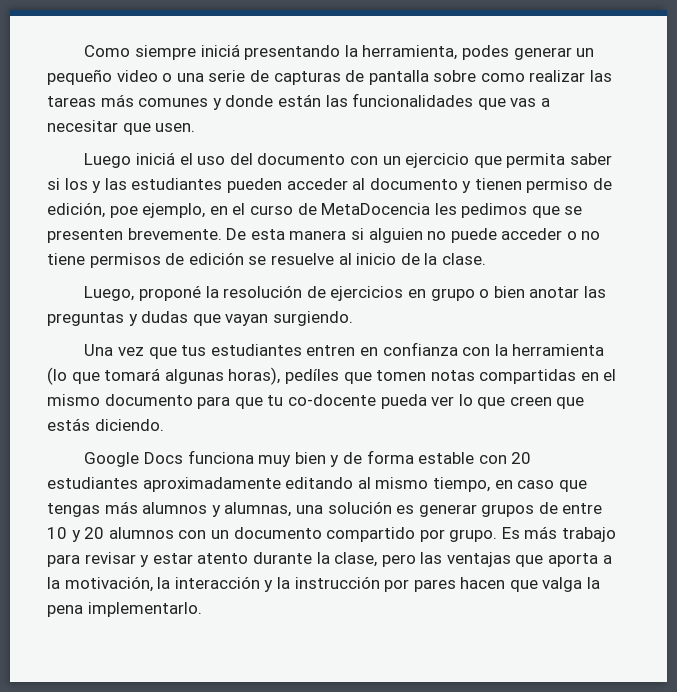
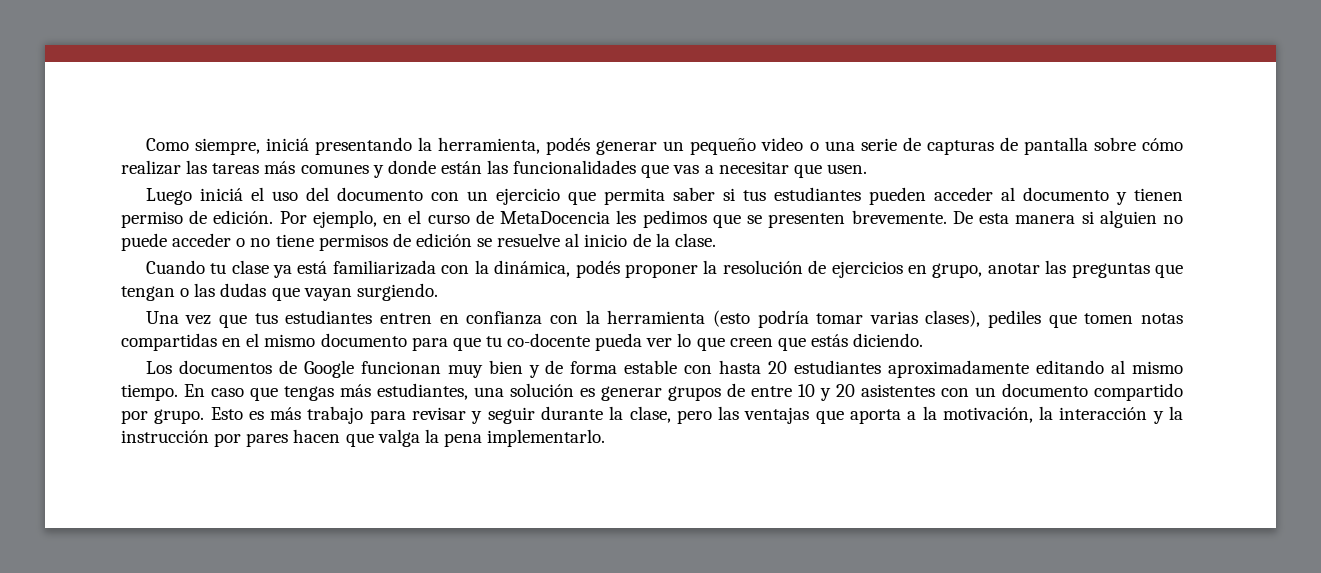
- Como siempre iniciá presentando la herramienta, podes generar un pequeño video o una serie de capturas de pantalla sobre como realizar las tareas más comunes y donde están las funcionalidades que vas a necesitar que usen.
+ Como siempre, iniciá presentando la herramienta, podés generar un pequeño video o una serie de capturas de pantalla sobre cómo realizar las tareas más comunes y donde están las funcionalidades que vas a necesitar que usen.
- Luego iniciá el uso del documento con un ejercicio que permita saber si los y las estudiantes pueden acceder al documento y tienen permiso de edición, poe ejemplo, en el curso de MetaDocencia les pedimos que se presenten brevemente.
+ Luego iniciá el uso del documento con un ejercicio que permita saber si tus estudiantes pueden acceder al documento y tienen permiso de edición. Por ejemplo, en el curso de MetaDocencia les pedimos que se presenten brevemente.
- Luego, proponé la resolución de ejercicios en grupo o bien anotar las preguntas y dudas que vayan surgiendo.
+ Cuando tu clase ya está familiarizada con la dinámica, podés proponer la resolución de ejercicios en grupo, anotar las preguntas que tengan o las dudas que vayan surgiendo.
- Una vez que tus estudiantes entren en confianza con la herramienta (lo que tomará algunas horas), pedíles que tomen notas compartidas en el mismo documento para que tu co-docente pueda ver lo que creen que estás diciendo.
+ Una vez que tus estudiantes entren en confianza con la herramienta (esto podría tomar varias clases), pediles que tomen notas compartidas en el mismo documento para que tu co-docente pueda ver lo que creen que estás diciendo.
- Google Docs funciona muy bien y de forma estable con 20 estudiantes aproximadamente editando al mismo tiempo, en caso que tengas más alumnos y alumnas, una solución es generar grupos de entre 10 y 20 alumnos con un documento compartido por grupo.
+ Los documentos de Google funcionan muy bien y de forma estable con hasta 20 estudiantes aproximadamente editando al mismo tiempo. En caso que tengas más estudiantes, una solución es generar grupos de entre 10 y 20 asistentes con un documento compartido por grupo.
- Es más trabajo para revisar y estar atento durante la clase, pero las ventajas que aporta a la motivación, la interacción y la instrucción por pares hacen que valga la pena implementarlo.
+ Esto es más trabajo para revisar y seguir durante la clase, pero las ventajas que aporta a la motivación, la interacción y la instrucción por pares hacen que valga la pena implementarlo.

